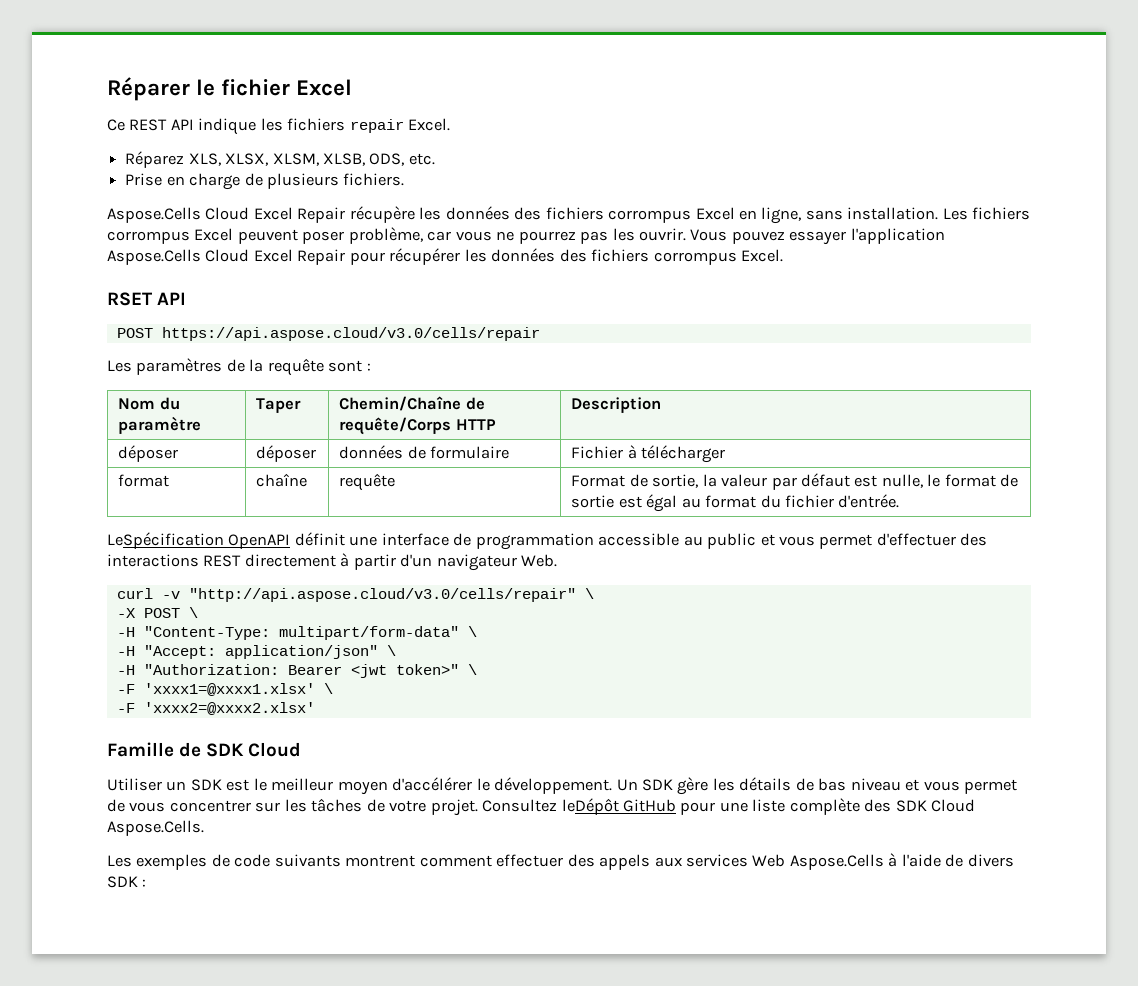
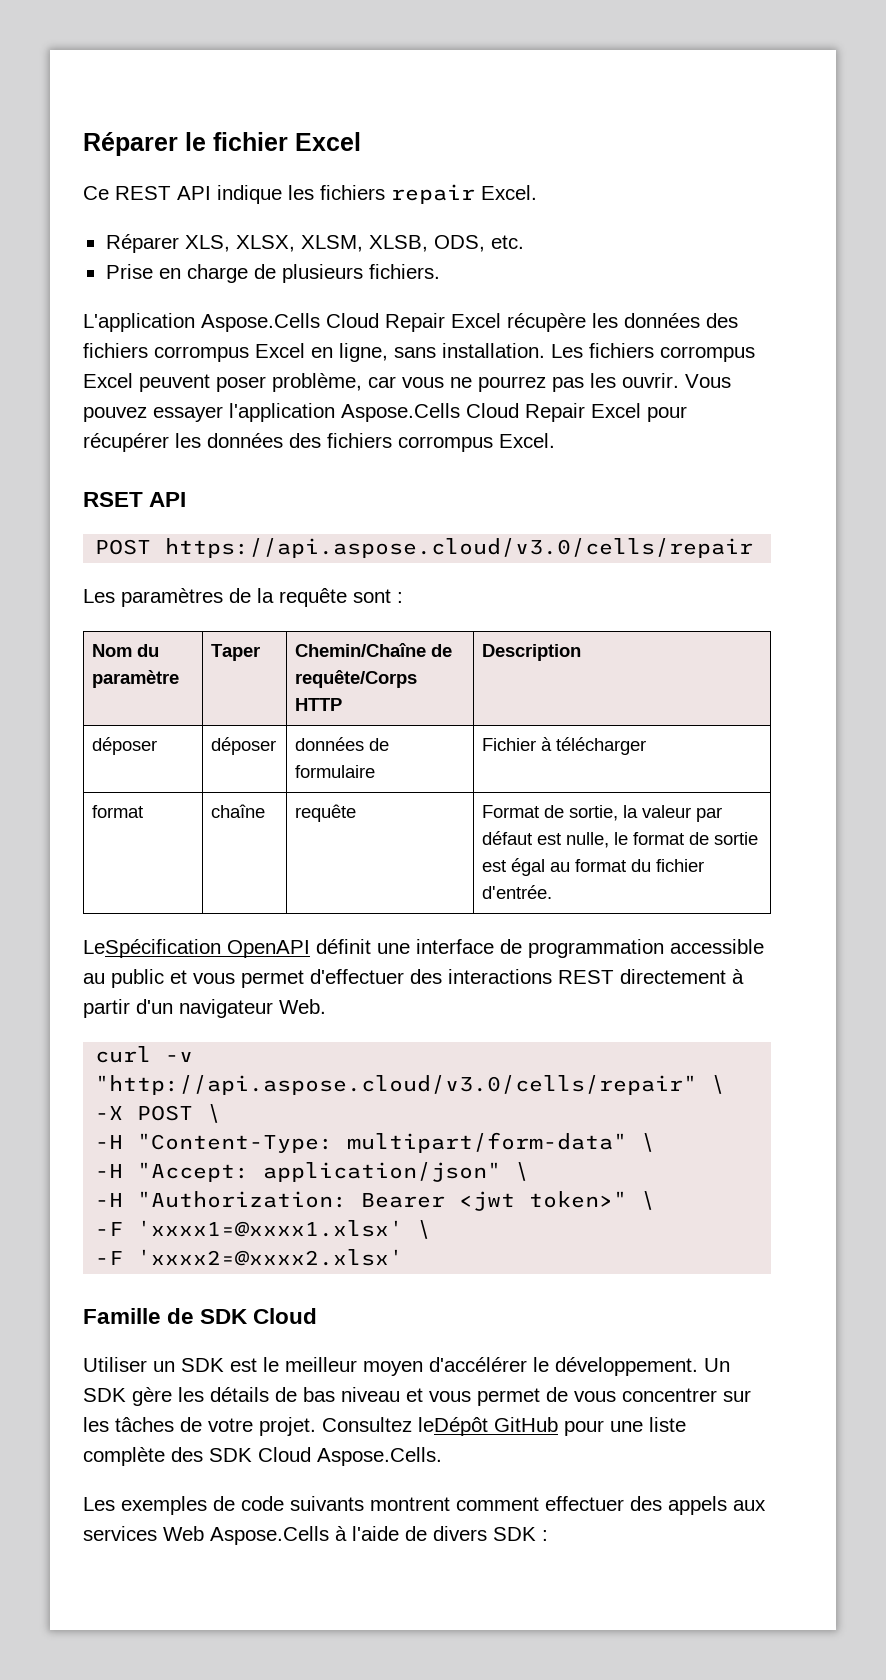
- Réparez XLS, XLSX, XLSM, XLSB, ODS, etc.
+ Réparer XLS, XLSX, XLSM, XLSB, ODS, etc.
- Aspose.Cells Cloud Excel Repair récupère les données des fichiers corrompus Excel en ligne, sans installation.
+ L'application Aspose.Cells Cloud Repair Excel récupère les données des fichiers corrompus Excel en ligne, sans installation.
- Vous pouvez essayer l'application Aspose.Cells Cloud Excel Repair pour récupérer les données des fichiers corrompus Excel.
+ Vous pouvez essayer l'application Aspose.Cells Cloud Repair Excel pour récupérer les données des fichiers corrompus Excel.

